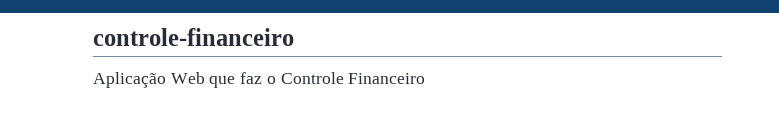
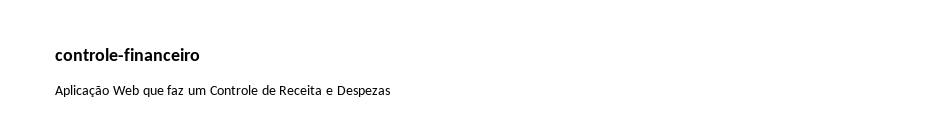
- Aplicação Web que faz o Controle Financeiro
+ Aplicação Web que faz um Controle de Receita e Despezas

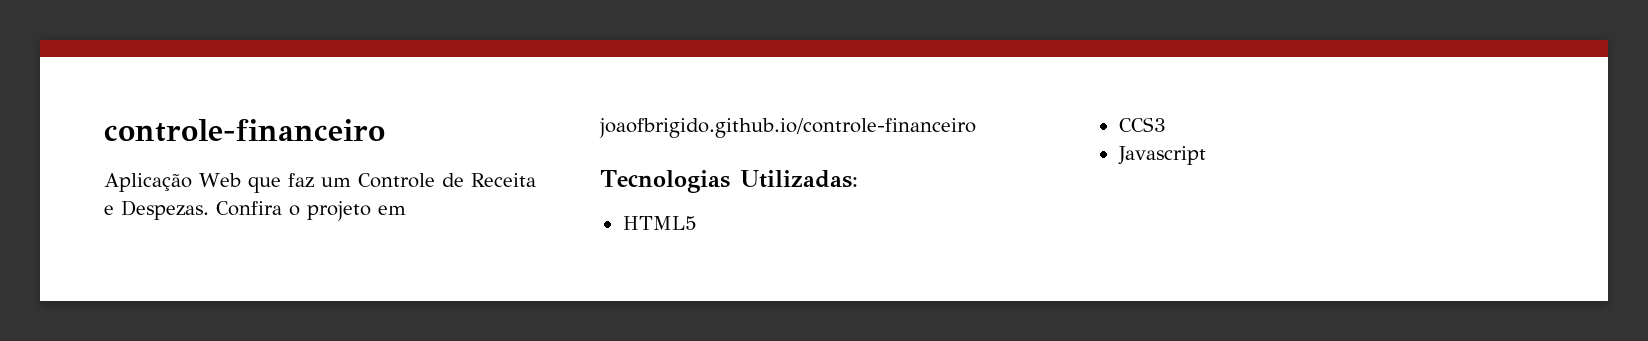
- Aplicação Web que faz um Controle de Receita e Despezas
+ Aplicação Web que faz um Controle de Receita e Despezas. Confira o projeto em joaofbrigido.github.io/controle-financeiro
+ Tecnologias Utilizadas:
+ HTML5
+ CCS3
+ Javascript

